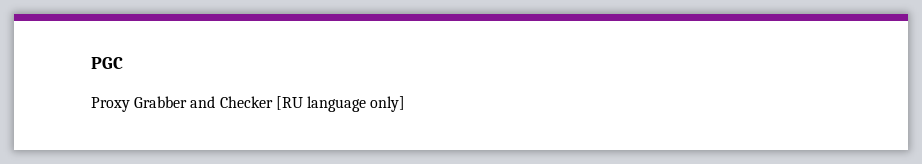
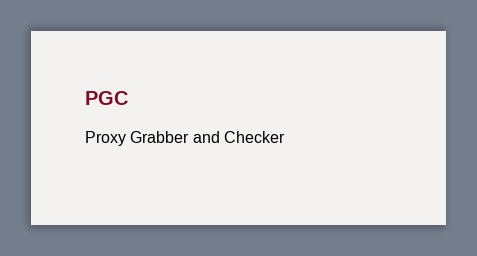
- Proxy Grabber and Checker [RU language only]
+ Proxy Grabber and Checker

